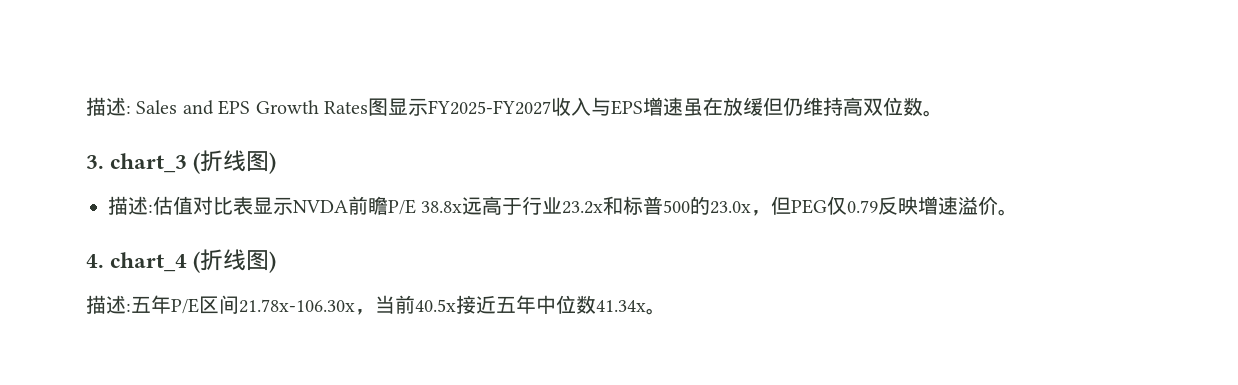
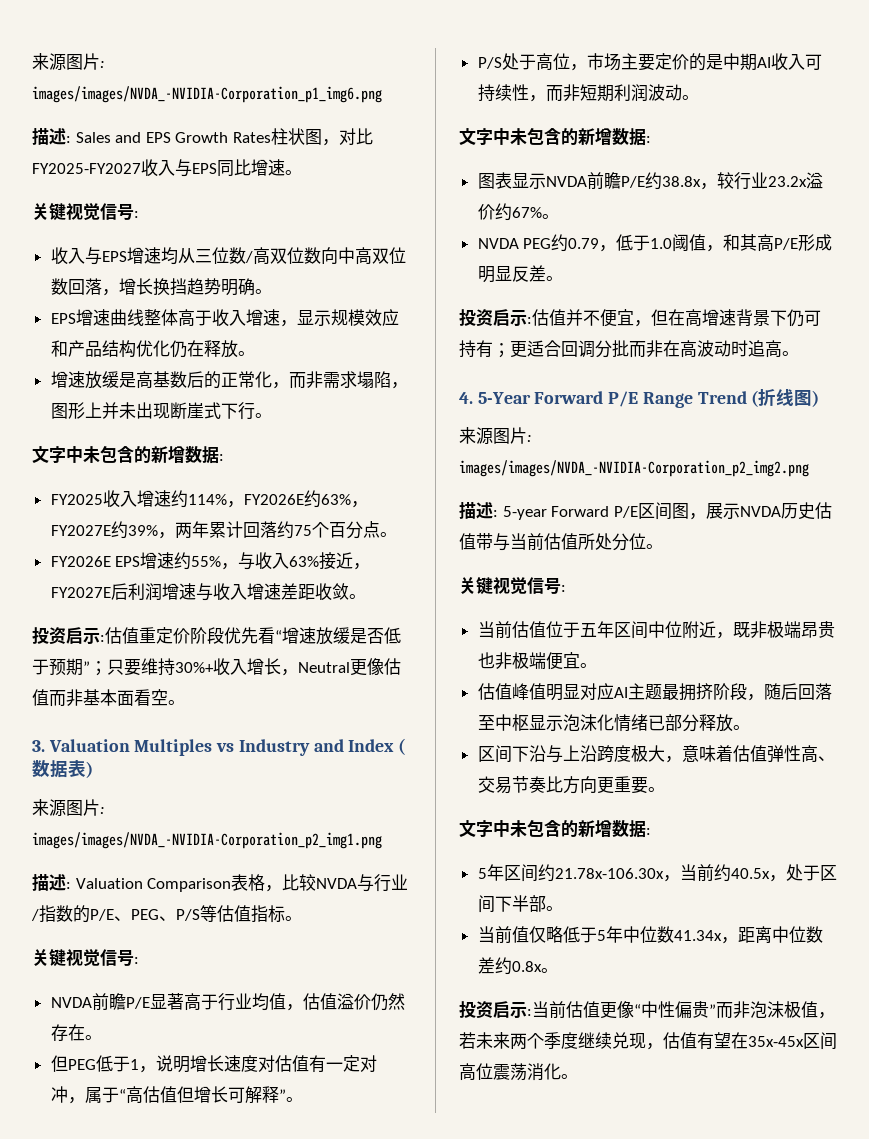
+ 来源图片: images/images/NVDA_-NVIDIA-Corporation_p1_img6.png
- 描述: Sales and EPS Growth Rates图显示FY2025-FY2027收入与EPS增速虽在放缓但仍维持高双位数。
- 3. chart_3 (折线图)
- 描述:估值对比表显示NVDA前瞻P/E 38.8x远高于行业23.2x和标普500的23.0x，但PEG仅0.79反映增速溢价。
- 4. chart_4 (折线图)
- 描述:五年P/E区间21.78x-106.30x，当前40.5x接近五年中位数41.34x。
+ 描述: Sales and EPS Growth Rates柱状图，对比FY2025-FY2027收入与EPS同比增速。
+ 关键视觉信号:
+ 收入与EPS增速均从三位数/高双位数向中高双位数回落，增长换挡趋势明确。
+ EPS增速曲线整体高于收入增速，显示规模效应和产品结构优化仍在释放。
+ 增速放缓是高基数后的正常化，而非需求塌陷，图形上并未出现断崖式下行。
+ 文字中未包含的新增数据:
+ FY2025收入增速约114%，FY2026E约63%，FY2027E约39%，两年累计回落约75个百分点。
+ FY2026E EPS增速约55%，与收入63%接近，FY2027E后利润增速与收入增速差距收敛。
+ 投资启示:估值重定价阶段优先看“增速放缓是否低于预期”；只要维持30%+收入增长，Neutral更像估值而非基本面看空。
+ 3. Valuation Multiples vs Industry and Index (数据表)
+ 来源图片: images/images/NVDA_-NVIDIA-Corporation_p2_img1.png
+ 描述: Valuation Comparison表格，比较NVDA与行业/指数的P/E、PEG、P/S等估值指标。
+ 关键视觉信号:
+ NVDA前瞻P/E显著高于行业均值，估值溢价仍然存在。
+ 但PEG低于1，说明增长速度对估值有一定对冲，属于“高估值但增长可解释”。
+ P/S处于高位，市场主要定价的是中期AI收入可持续性，而非短期利润波动。
+ 文字中未包含的新增数据:
+ 图表显示NVDA前瞻P/E约38.8x，较行业23.2x溢价约67%。
+ NVDA PEG约0.79，低于1.0阈值，和其高P/E形成明显反差。
+ 投资启示:估值并不便宜，但在高增速背景下仍可持有；更适合回调分批而非在高波动时追高。
+ 4. 5-Year Forward P/E Range Trend (折线图)
+ 来源图片: images/images/NVDA_-NVIDIA-Corporation_p2_img2.png
+ 描述: 5-year Forward P/E区间图，展示NVDA历史估值带与当前估值所处分位。
+ 关键视觉信号:
+ 当前估值位于五年区间中位附近，既非极端昂贵也非极端便宜。
+ 估值峰值明显对应AI主题最拥挤阶段，随后回落至中枢显示泡沫化情绪已部分释放。
+ 区间下沿与上沿跨度极大，意味着估值弹性高、交易节奏比方向更重要。
+ 文字中未包含的新增数据:
+ 5年区间约21.78x-106.30x，当前约40.5x，处于区间下半部。
+ 当前值仅略低于5年中位数41.34x，距离中位数差约0.8x。
+ 投资启示:当前估值更像“中性偏贵”而非泡沫极值，若未来两个季度继续兑现，估值有望在35x-45x区间高位震荡消化。

